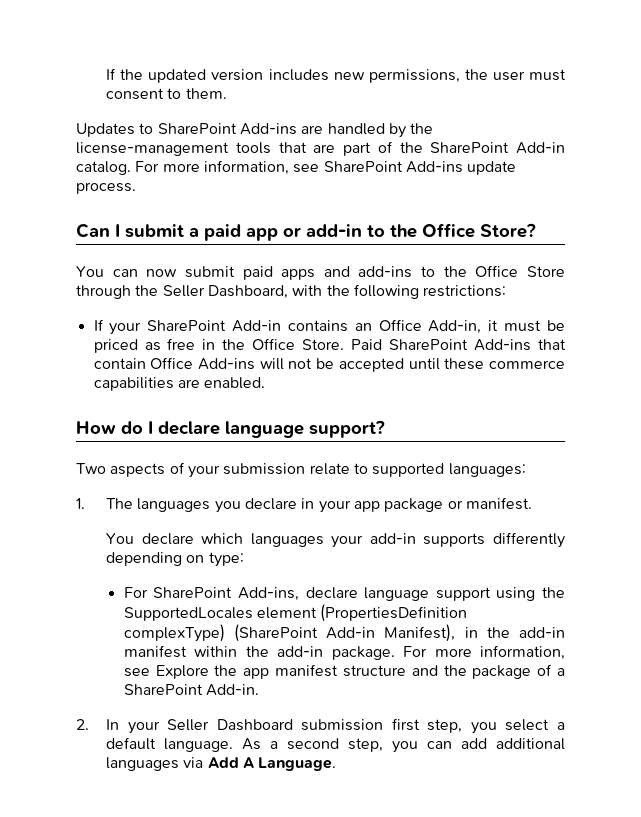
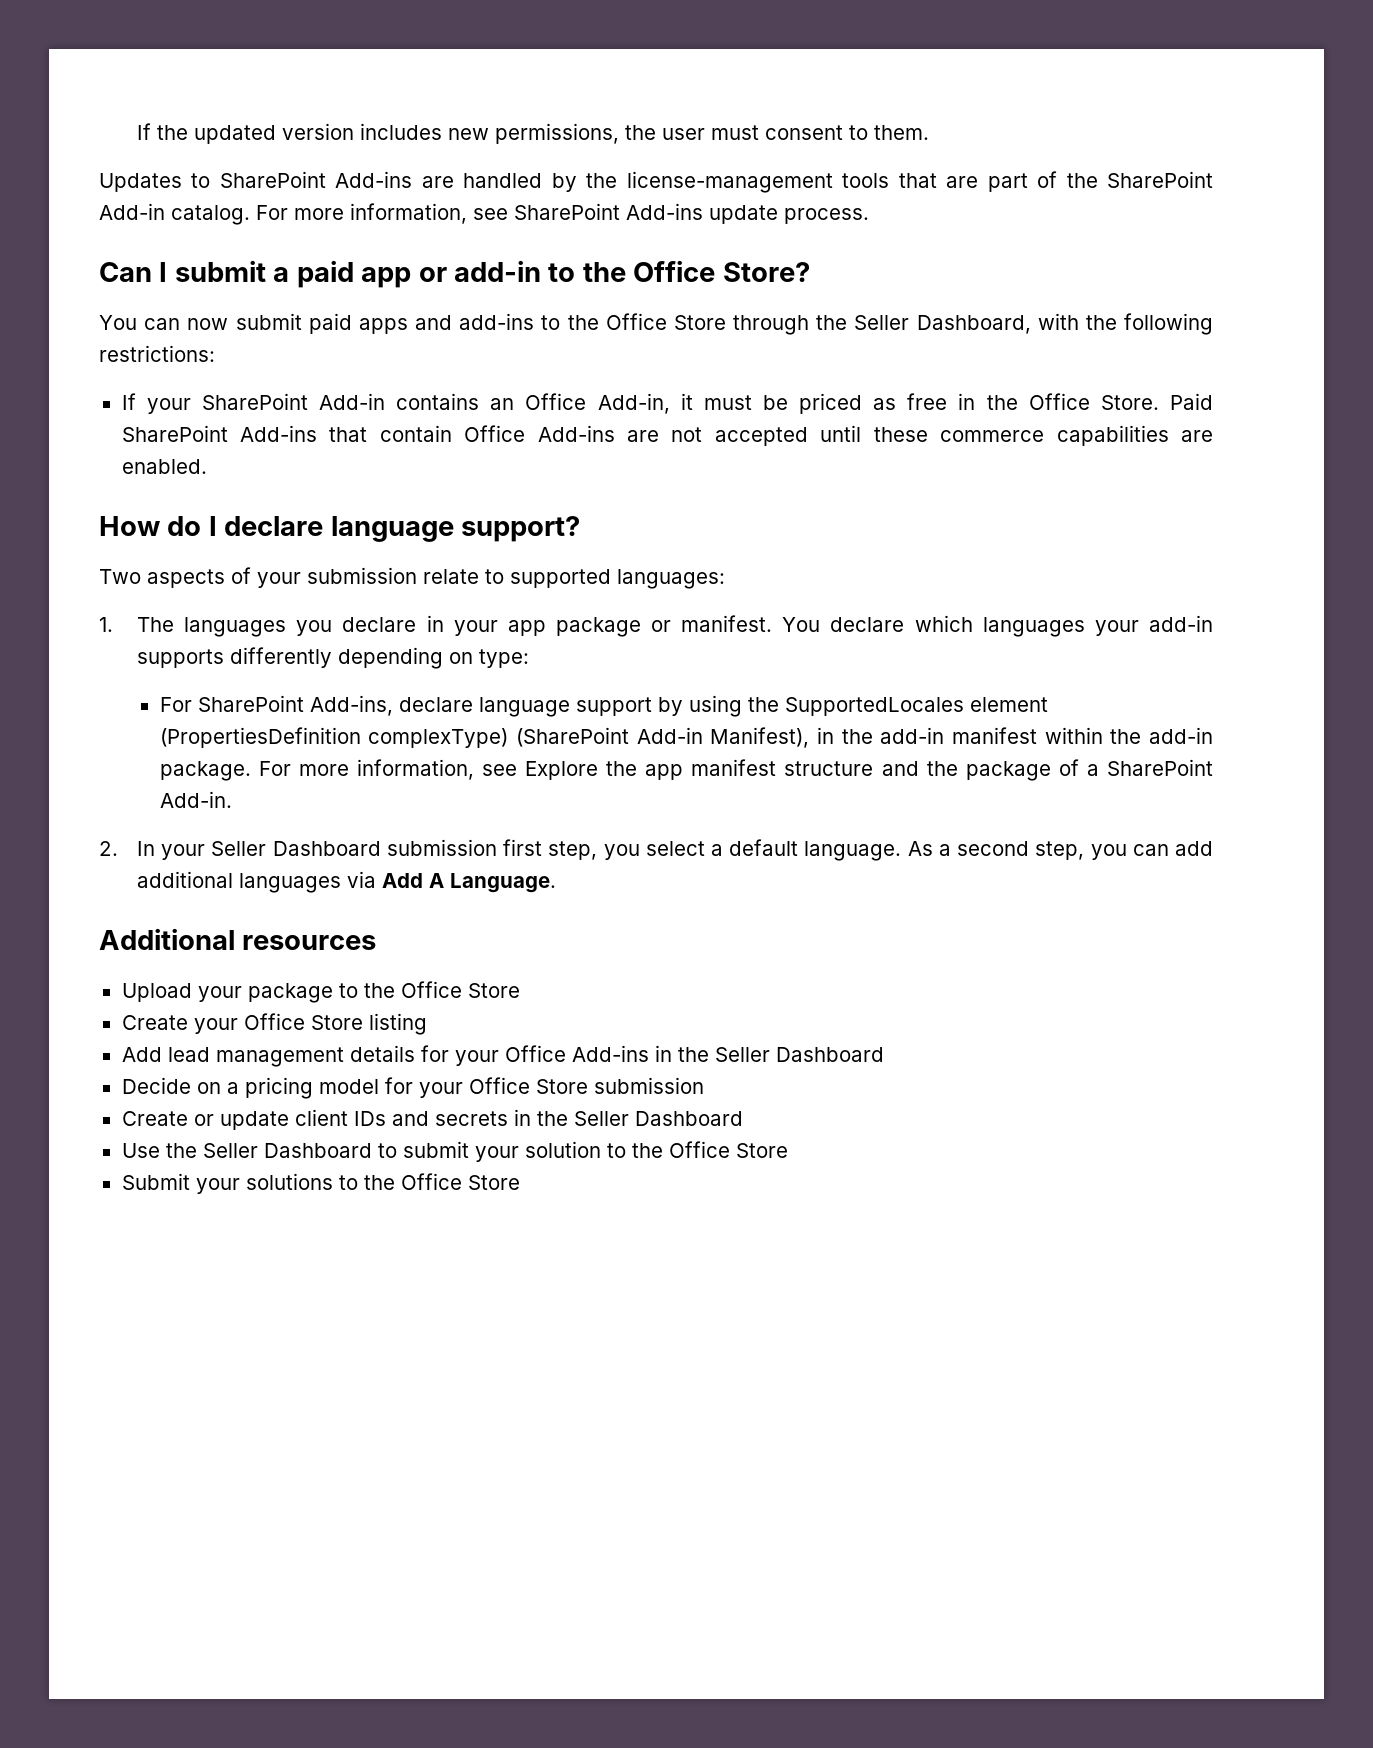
- Paid SharePoint Add-ins that contain Office Add-ins will not be accepted until these commerce capabilities are enabled.
+ Paid SharePoint Add-ins that contain Office Add-ins are not accepted until these commerce capabilities are enabled.
- 1. The languages you declare in your app package or manifest.
- You declare which languages your add-in supports differently depending on type:
+ 1. The languages you declare in your app package or manifest. You declare which languages your add-in supports differently depending on type:
- For SharePoint Add-ins, declare language support using the SupportedLocales element (PropertiesDefinition complexType) (SharePoint Add-in Manifest), in the add-in manifest within the add-in package.
+ For SharePoint Add-ins, declare language support by using the SupportedLocales element (PropertiesDefinition complexType) (SharePoint Add-in Manifest), in the add-in manifest within the add-in package.
+ Additional resources
+ Upload your package to the Office Store
+ Create your Office Store listing
+ Add lead management details for your Office Add-ins in the Seller Dashboard
+ Decide on a pricing model for your Office Store submission
+ Create or update client IDs and secrets in the Seller Dashboard
+ Use the Seller Dashboard to submit your solution to the Office Store
+ Submit your solutions to the Office Store

